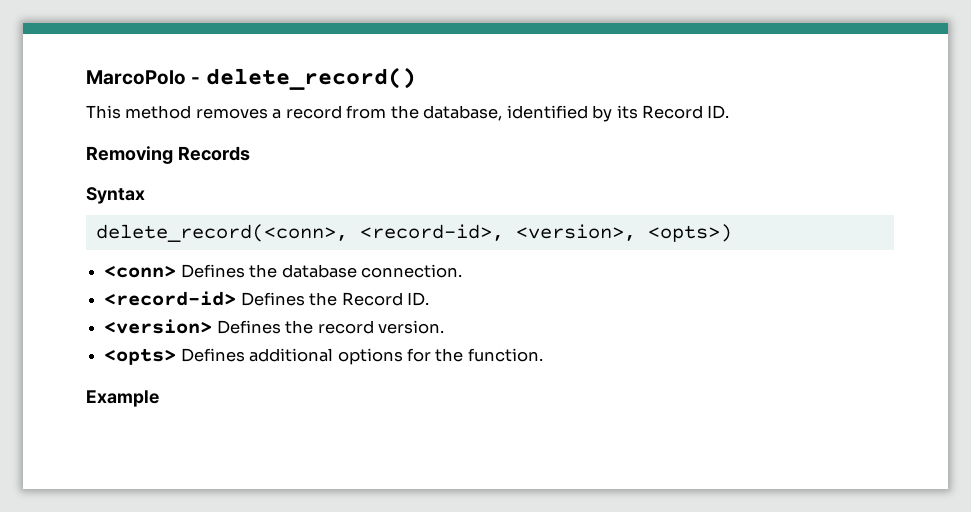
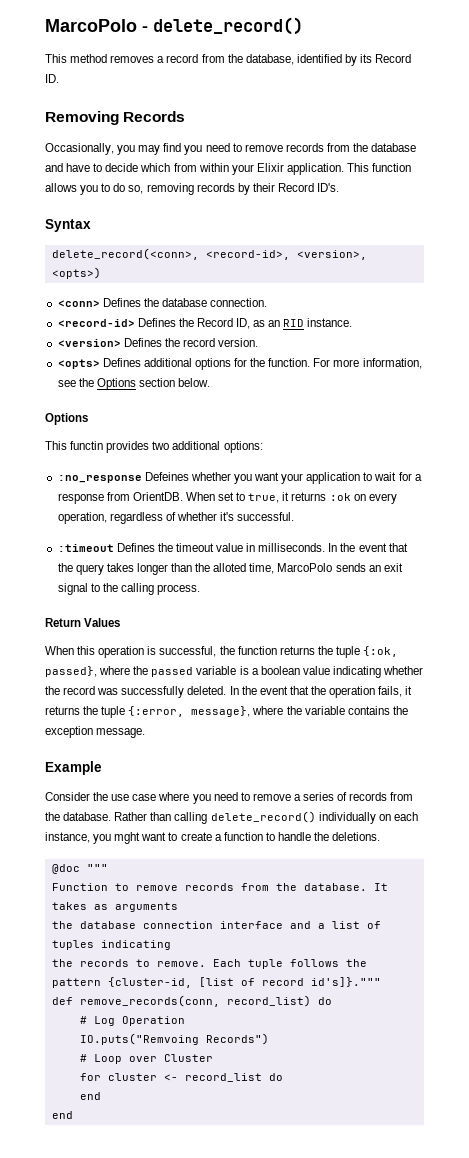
+ Occasionally, you may find you need to remove records from the database and have to decide which from within your Elixir application. This function allows you to do so, removing records by their Record ID's.
- <record-id> Defines the Record ID.
+ <record-id> Defines the Record ID, as an RID instance.
- <opts> Defines additional options for the function.
+ <opts> Defines additional options for the function. For more information, see the Options section below.
+ Options
+ This functin provides two additional options:
+ :no_response Defeines whether you want your application to wait for a response from OrientDB. When set to true, it returns :ok on every operation, regardless of whether it's successful.
+ :timeout Defines the timeout value in milliseconds. In the event that the query takes longer than the alloted time, MarcoPolo sends an exit signal to the calling process.
+ Return Values
+ When this operation is successful, the function returns the tuple {:ok, passed}, where the passed variable is a boolean value indicating whether the record was successfully deleted. In the event that the operation fails, it returns the tuple {:error, message}, where the variable contains the exception message.
  Example
+ Consider the use case where you need to remove a series of records from the database. Rather than calling delete_record() individually on each instance, you mght want to create a function to handle the deletions.
+ @doc """
+ Function to remove records from the database. It takes as arguments
+ the database connection interface and a list of tuples indicating
+ the records to remove. Each tuple follows the pattern {cluster-id, [list of record id's]}."""
+ def remove_records(conn, record_list) do
+ # Log Operation
+ IO.puts("Remvoing Records")
+ # Loop over Cluster
+ for cluster <- record_list do
+ end
+ end

